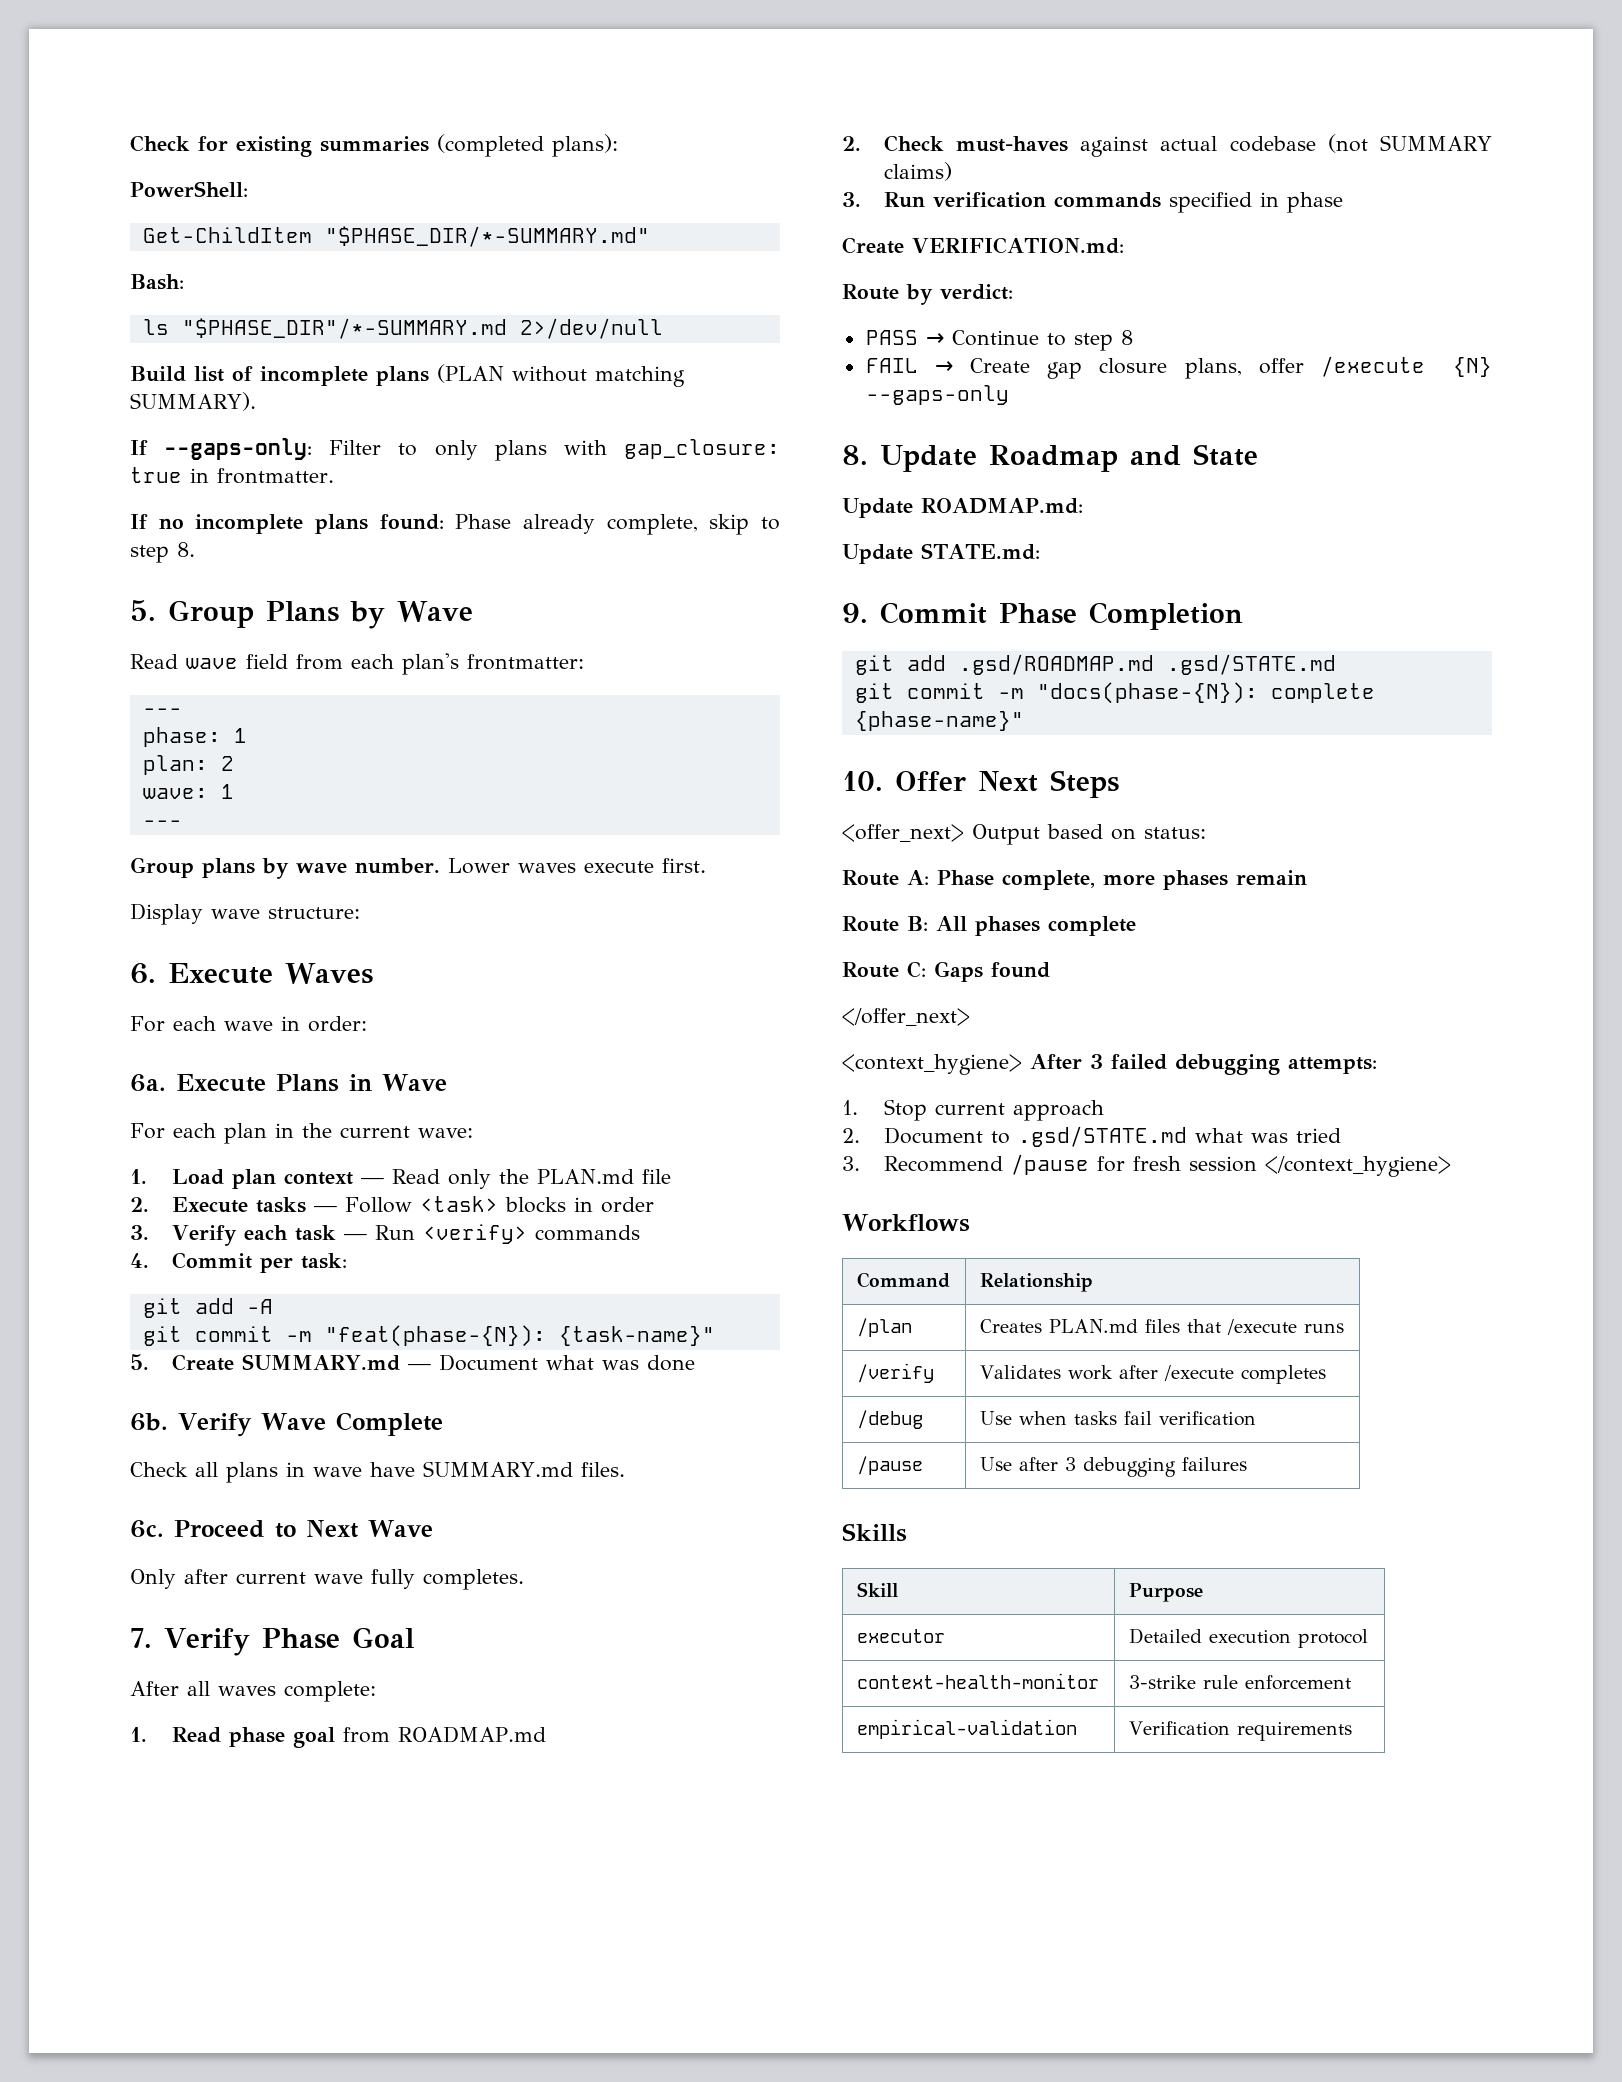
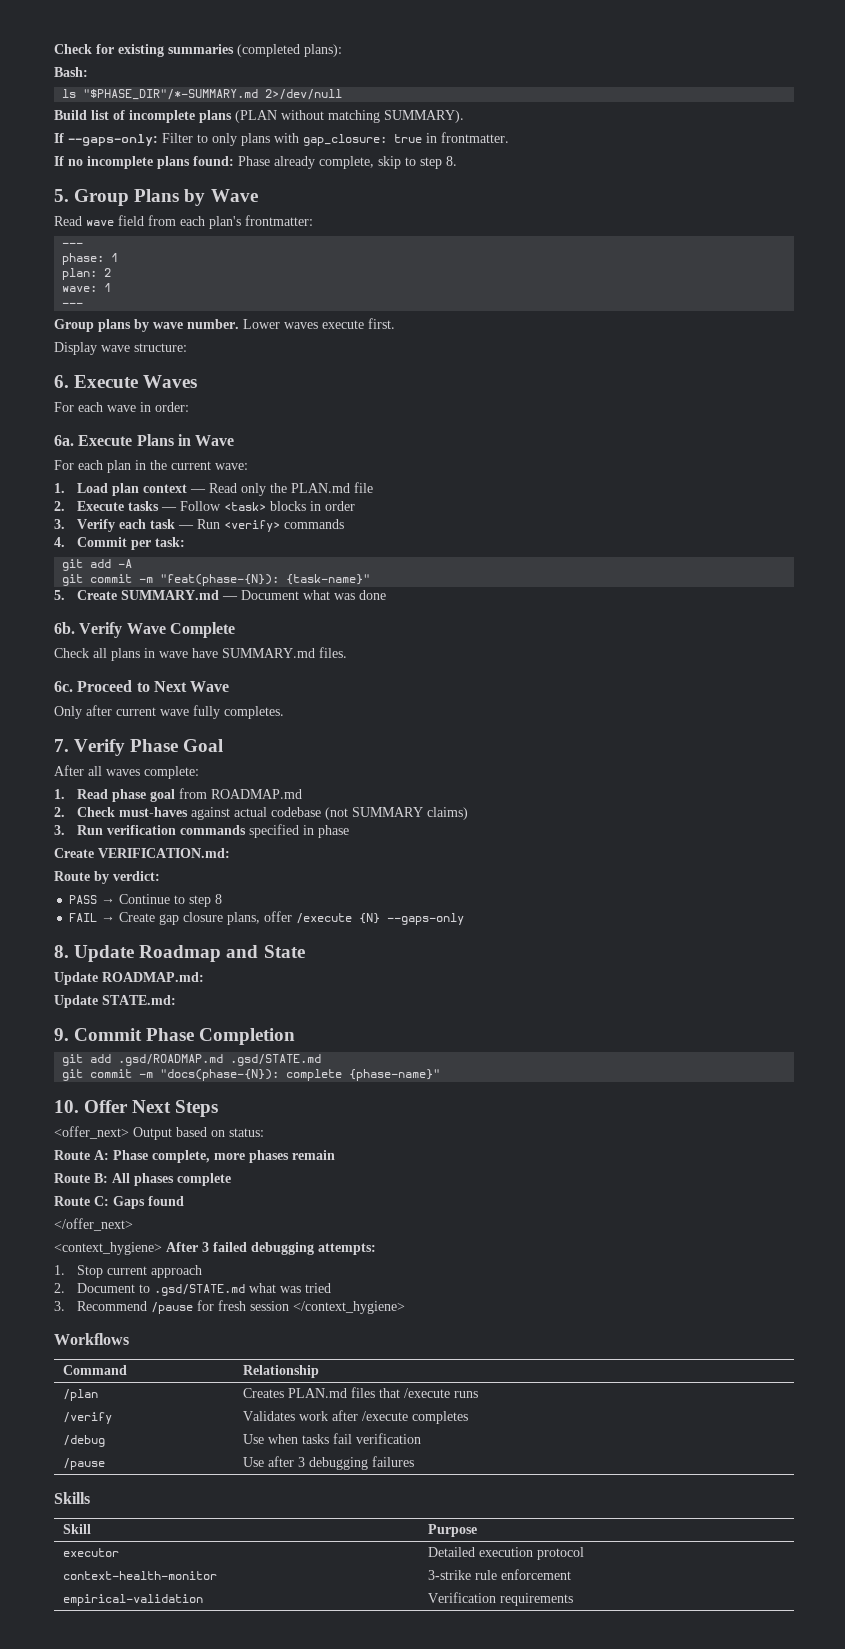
- PowerShell:
- Get-ChildItem "$PHASE_DIR/*-SUMMARY.md"

